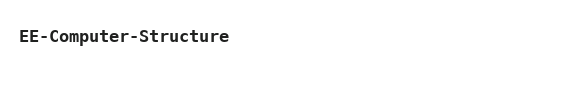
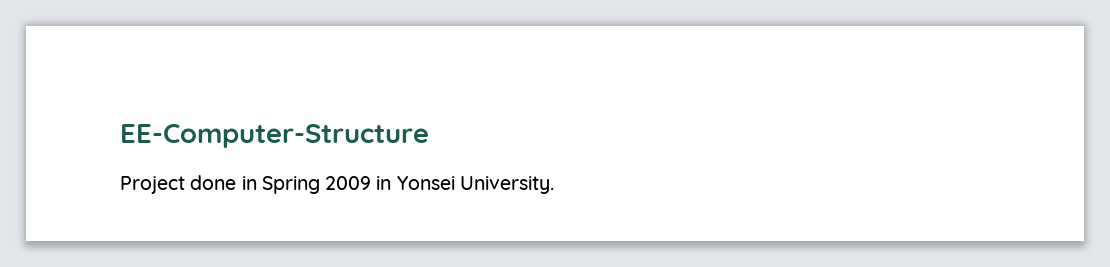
+ Project done in Spring 2009 in Yonsei University.

